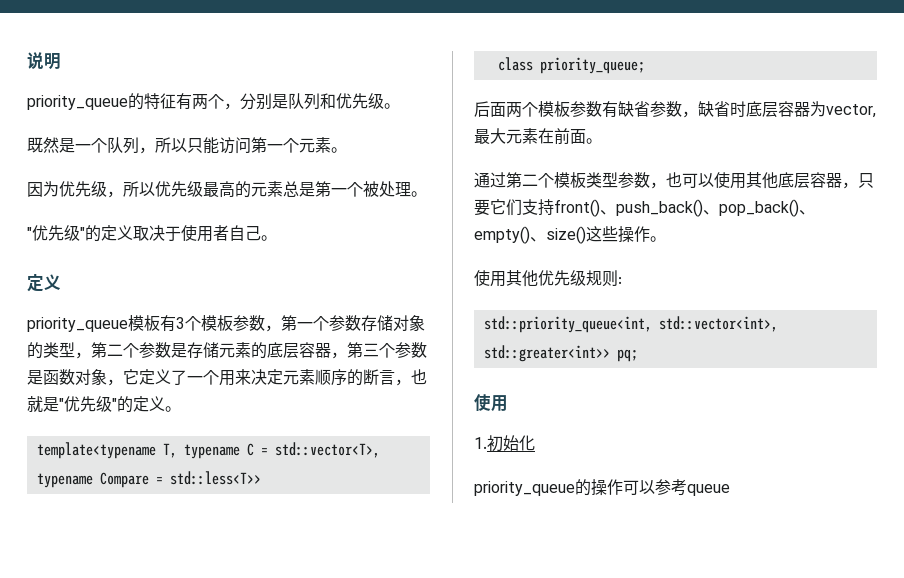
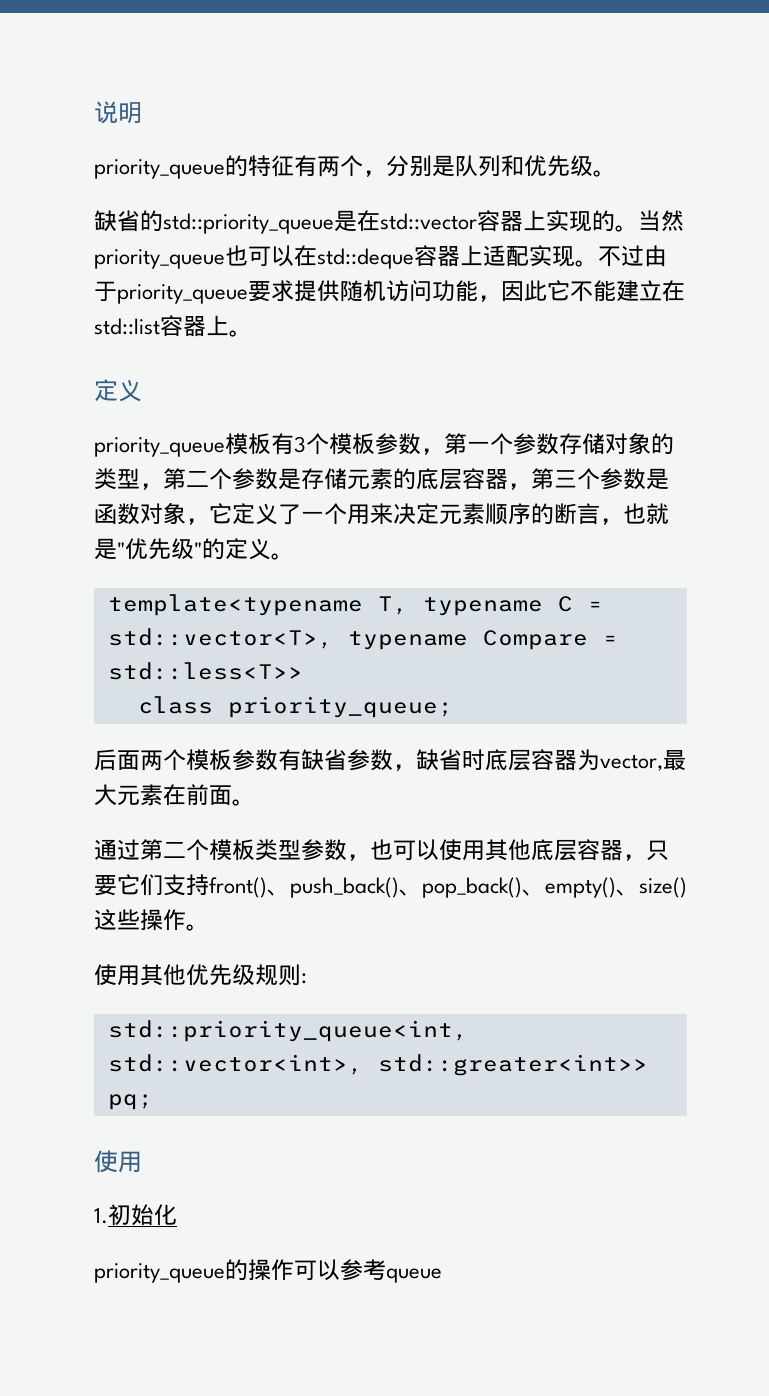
- 既然是一个队列，所以只能访问第一个元素。
- 因为优先级，所以优先级最高的元素总是第一个被处理。
- "优先级"的定义取决于使用者自己。
+ 缺省的std::priority_queue是在std::vector容器上实现的。当然priority_queue也可以在std::deque容器上适配实现。不过由于priority_queue要求提供随机访问功能，因此它不能建立在std::list容器上。

